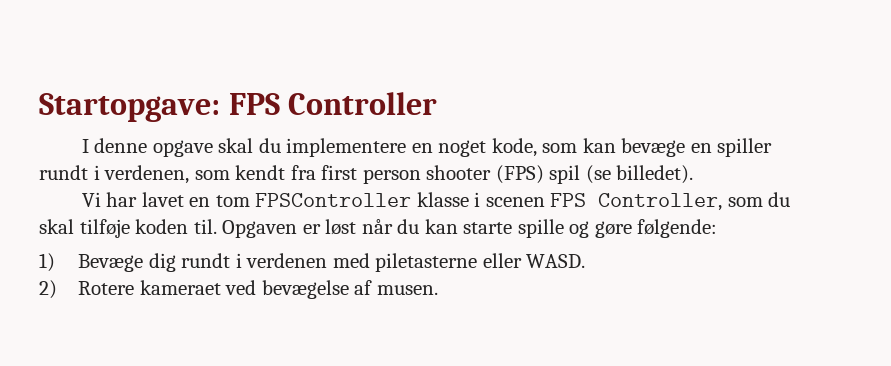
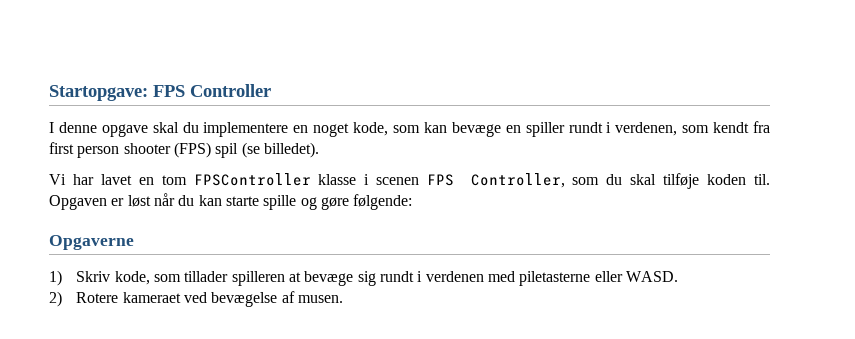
+ Opgaverne
- 1) Bevæge dig rundt i verdenen med piletasterne eller WASD.
+ 1) Skriv kode, som tillader spilleren at bevæge sig rundt i verdenen med piletasterne eller WASD.

